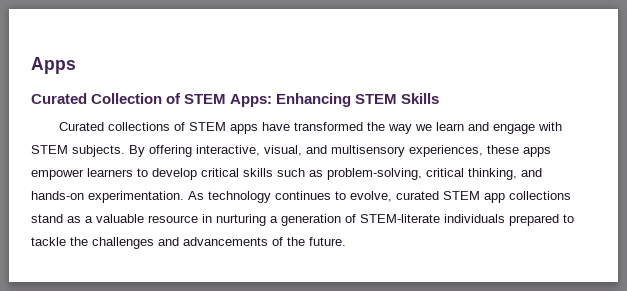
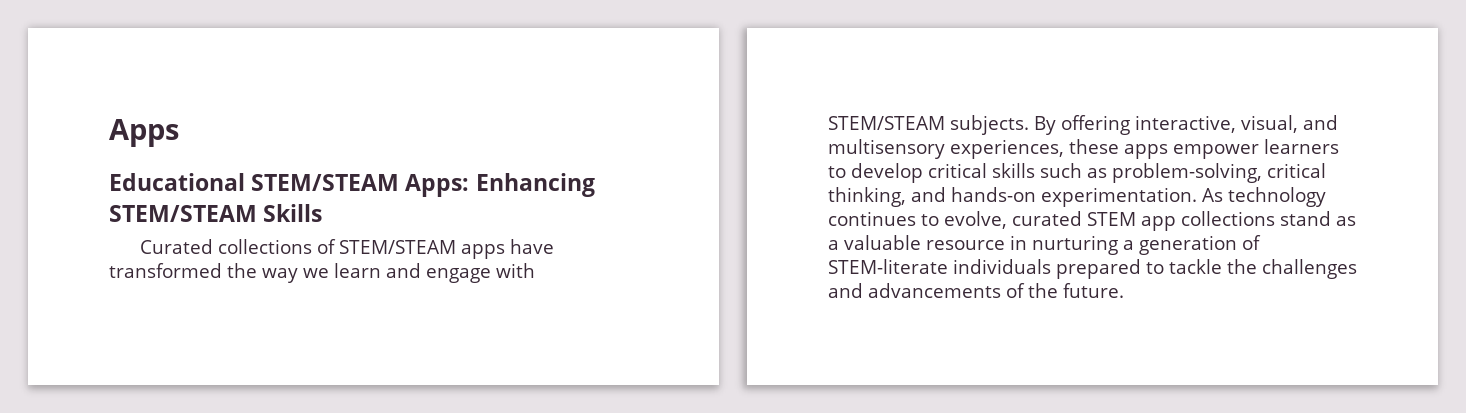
- Curated Collection of STEM Apps: Enhancing STEM Skills
+ Educational STEM/STEAM Apps: Enhancing STEM/STEAM Skills
- Curated collections of STEM apps have transformed the way we learn and engage with STEM subjects.
+ Curated collections of STEM/STEAM apps have transformed the way we learn and engage with STEM/STEAM subjects.

